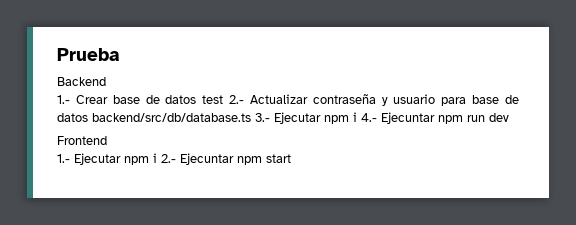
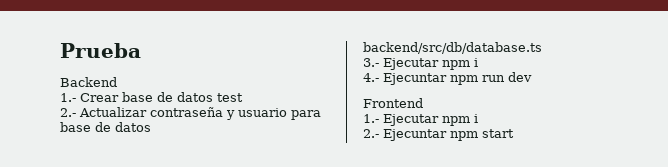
- 1.- Crear base de datos test 2.- Actualizar contraseña y usuario para base de datos backend/src/db/database.ts 3.- Ejecutar npm i 4.- Ejecuntar npm run dev
+ 1.- Crear base de datos test
+ 2.- Actualizar contraseña y usuario para base de datos backend/src/db/database.ts
+ 3.- Ejecutar npm i
+ 4.- Ejecuntar npm run dev
- 1.- Ejecutar npm i 2.- Ejecuntar npm start
+ 1.- Ejecutar npm i
+ 2.- Ejecuntar npm start

